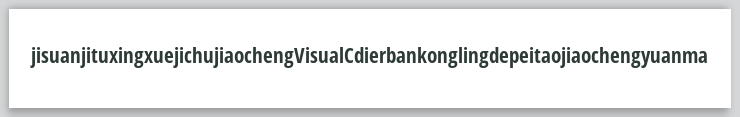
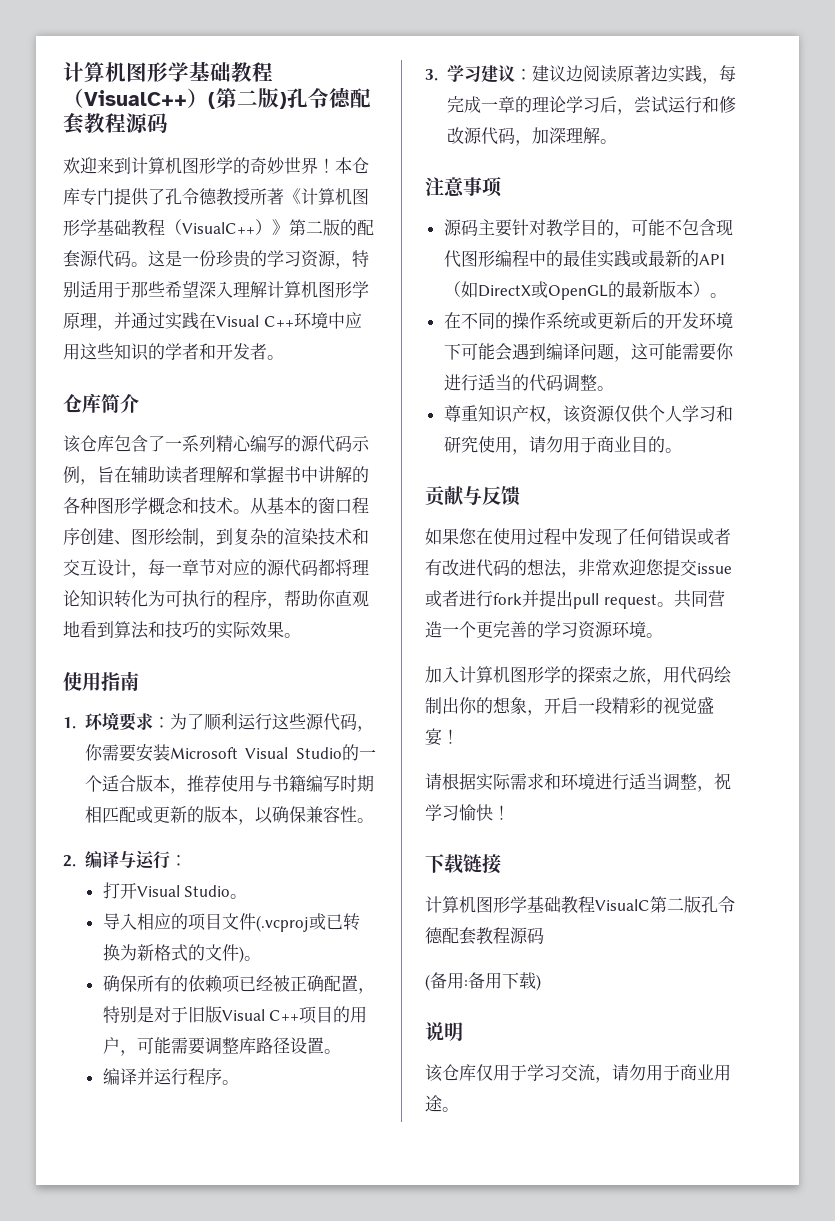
- jisuanjituxingxuejichujiaochengVisualCdierbankonglingdepeitaojiaochengyuanma
+ 计算机图形学基础教程（VisualC++）(第二版)孔令德配套教程源码
+ 欢迎来到计算机图形学的奇妙世界！本仓库专门提供了孔令德教授所著《计算机图形学基础教程（VisualC++）》第二版的配套源代码。这是一份珍贵的学习资源，特别适用于那些希望深入理解计算机图形学原理，并通过实践在Visual C++环境中应用这些知识的学者和开发者。
+ 仓库简介
+ 该仓库包含了一系列精心编写的源代码示例，旨在辅助读者理解和掌握书中讲解的各种图形学概念和技术。从基本的窗口程序创建、图形绘制，到复杂的渲染技术和交互设计，每一章节对应的源代码都将理论知识转化为可执行的程序，帮助你直观地看到算法和技巧的实际效果。
+ 使用指南
+ 1.环境要求：为了顺利运行这些源代码，你需要安装Microsoft Visual Studio的一个适合版本，推荐使用与书籍编写时期相匹配或更新的版本，以确保兼容性。
+ 2.编译与运行：
+ 打开Visual Studio。
+ 导入相应的项目文件(.vcproj或已转换为新格式的文件)。
+ 确保所有的依赖项已经被正确配置，特别是对于旧版Visual C++项目的用户，可能需要调整库路径设置。
+ 编译并运行程序。
+ 3.学习建议：建议边阅读原著边实践，每完成一章的理论学习后，尝试运行和修改源代码，加深理解。
+ 注意事项
+ 源码主要针对教学目的，可能不包含现代图形编程中的最佳实践或最新的API（如DirectX或OpenGL的最新版本）。
+ 在不同的操作系统或更新后的开发环境下可能会遇到编译问题，这可能需要你进行适当的代码调整。
+ 尊重知识产权，该资源仅供个人学习和研究使用，请勿用于商业目的。
+ 贡献与反馈
+ 如果您在使用过程中发现了任何错误或者有改进代码的想法，非常欢迎您提交issue或者进行fork并提出pull request。共同营造一个更完善的学习资源环境。
+ 加入计算机图形学的探索之旅，用代码绘制出你的想象，开启一段精彩的视觉盛宴！
+ 请根据实际需求和环境进行适当调整，祝学习愉快！
+ 下载链接
+ 计算机图形学基础教程VisualC第二版孔令德配套教程源码
+ (备用:备用下载)
+ 说明
+ 该仓库仅用于学习交流，请勿用于商业用途。

